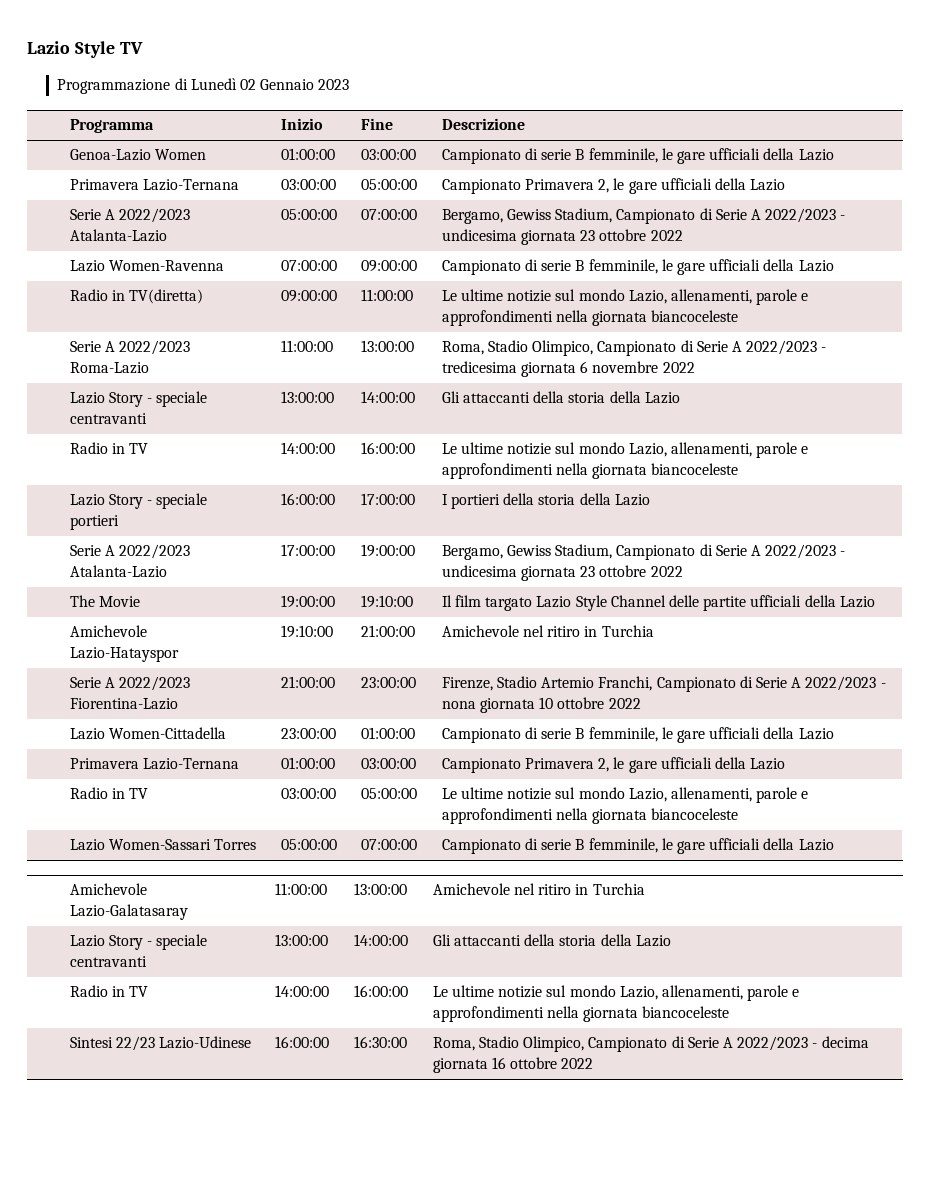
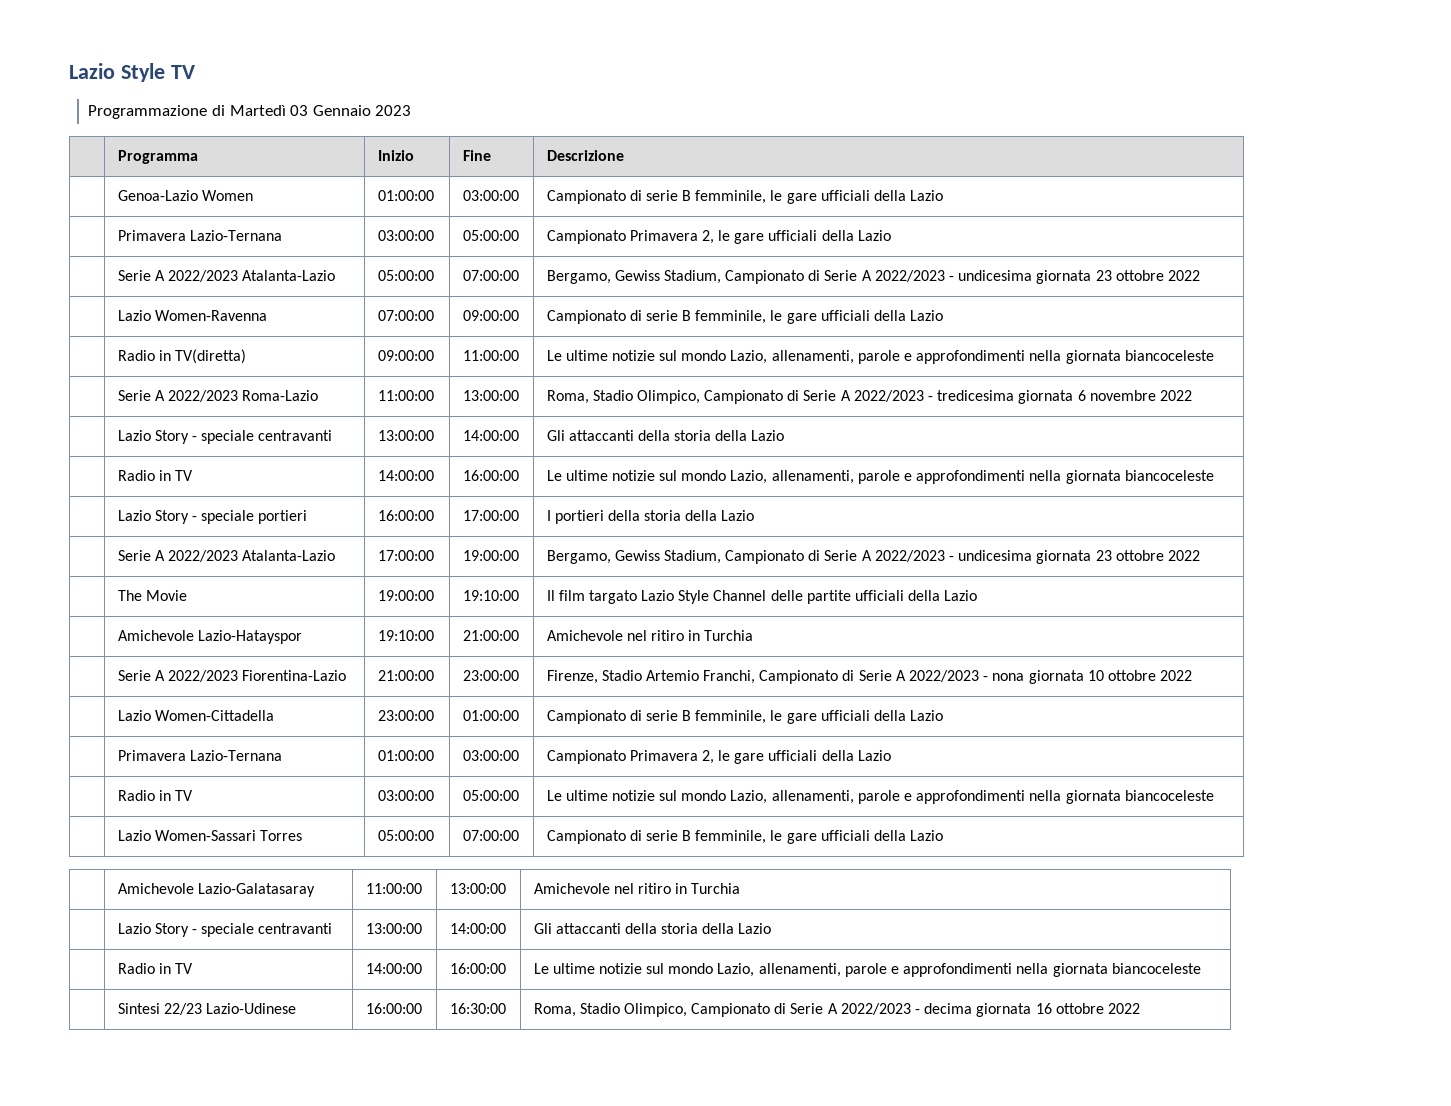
- Programmazione di Lunedì 02 Gennaio 2023
+ Programmazione di Martedì 03 Gennaio 2023

